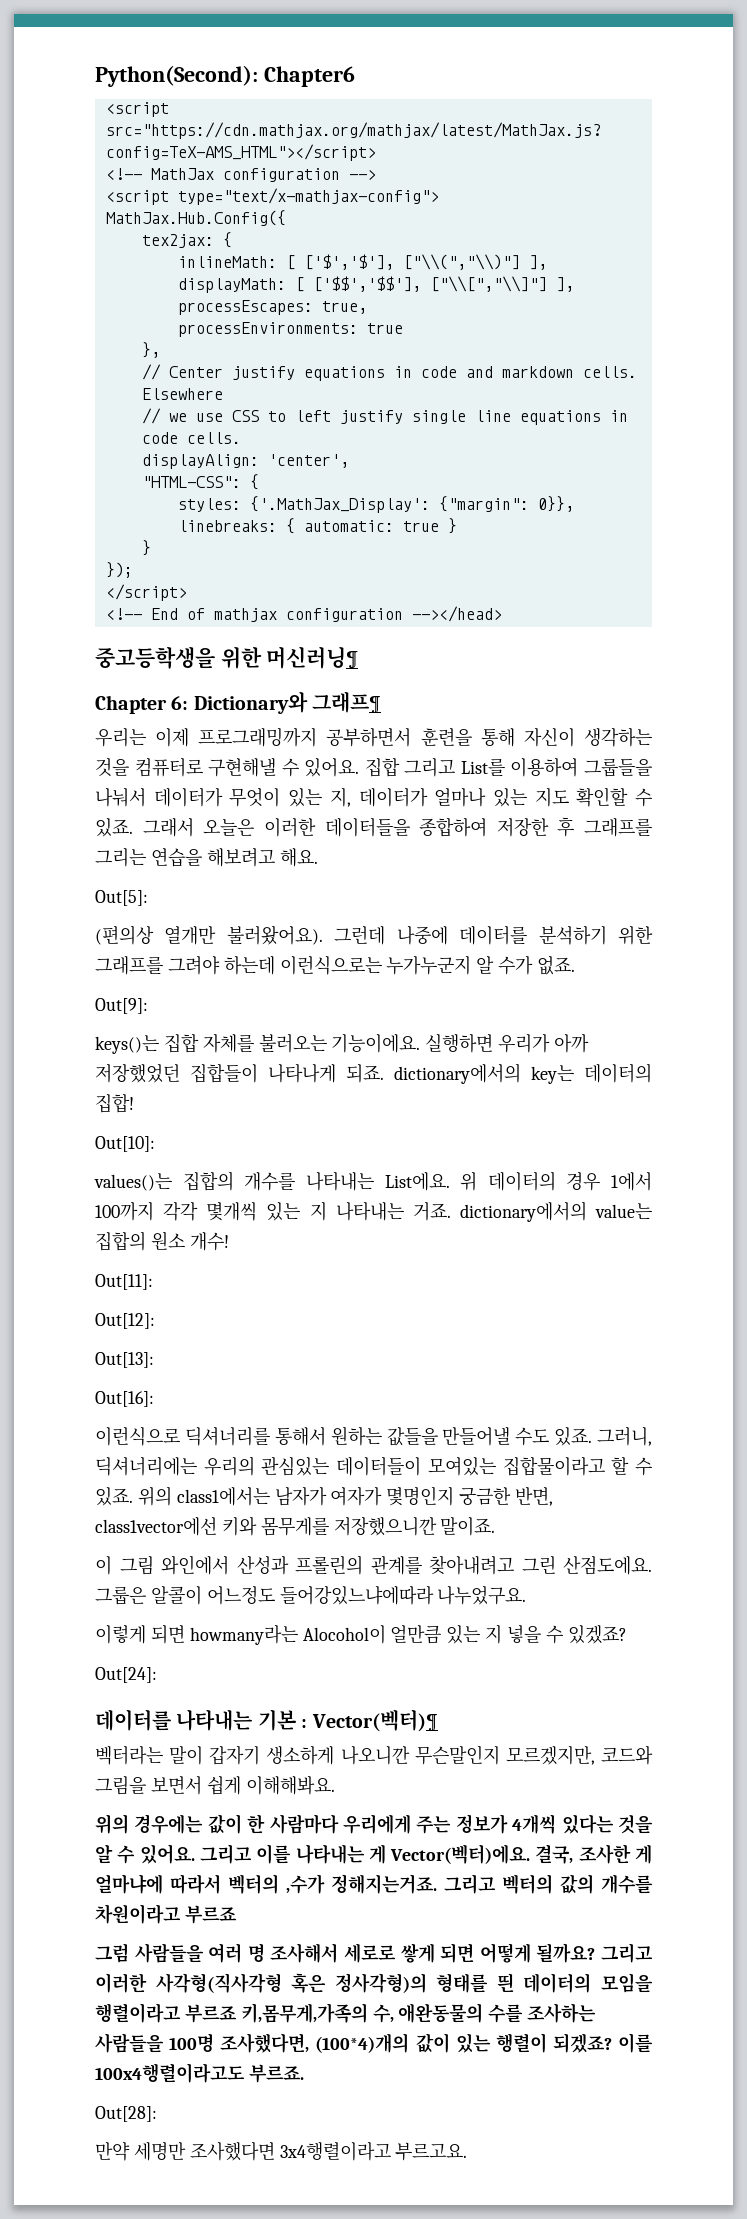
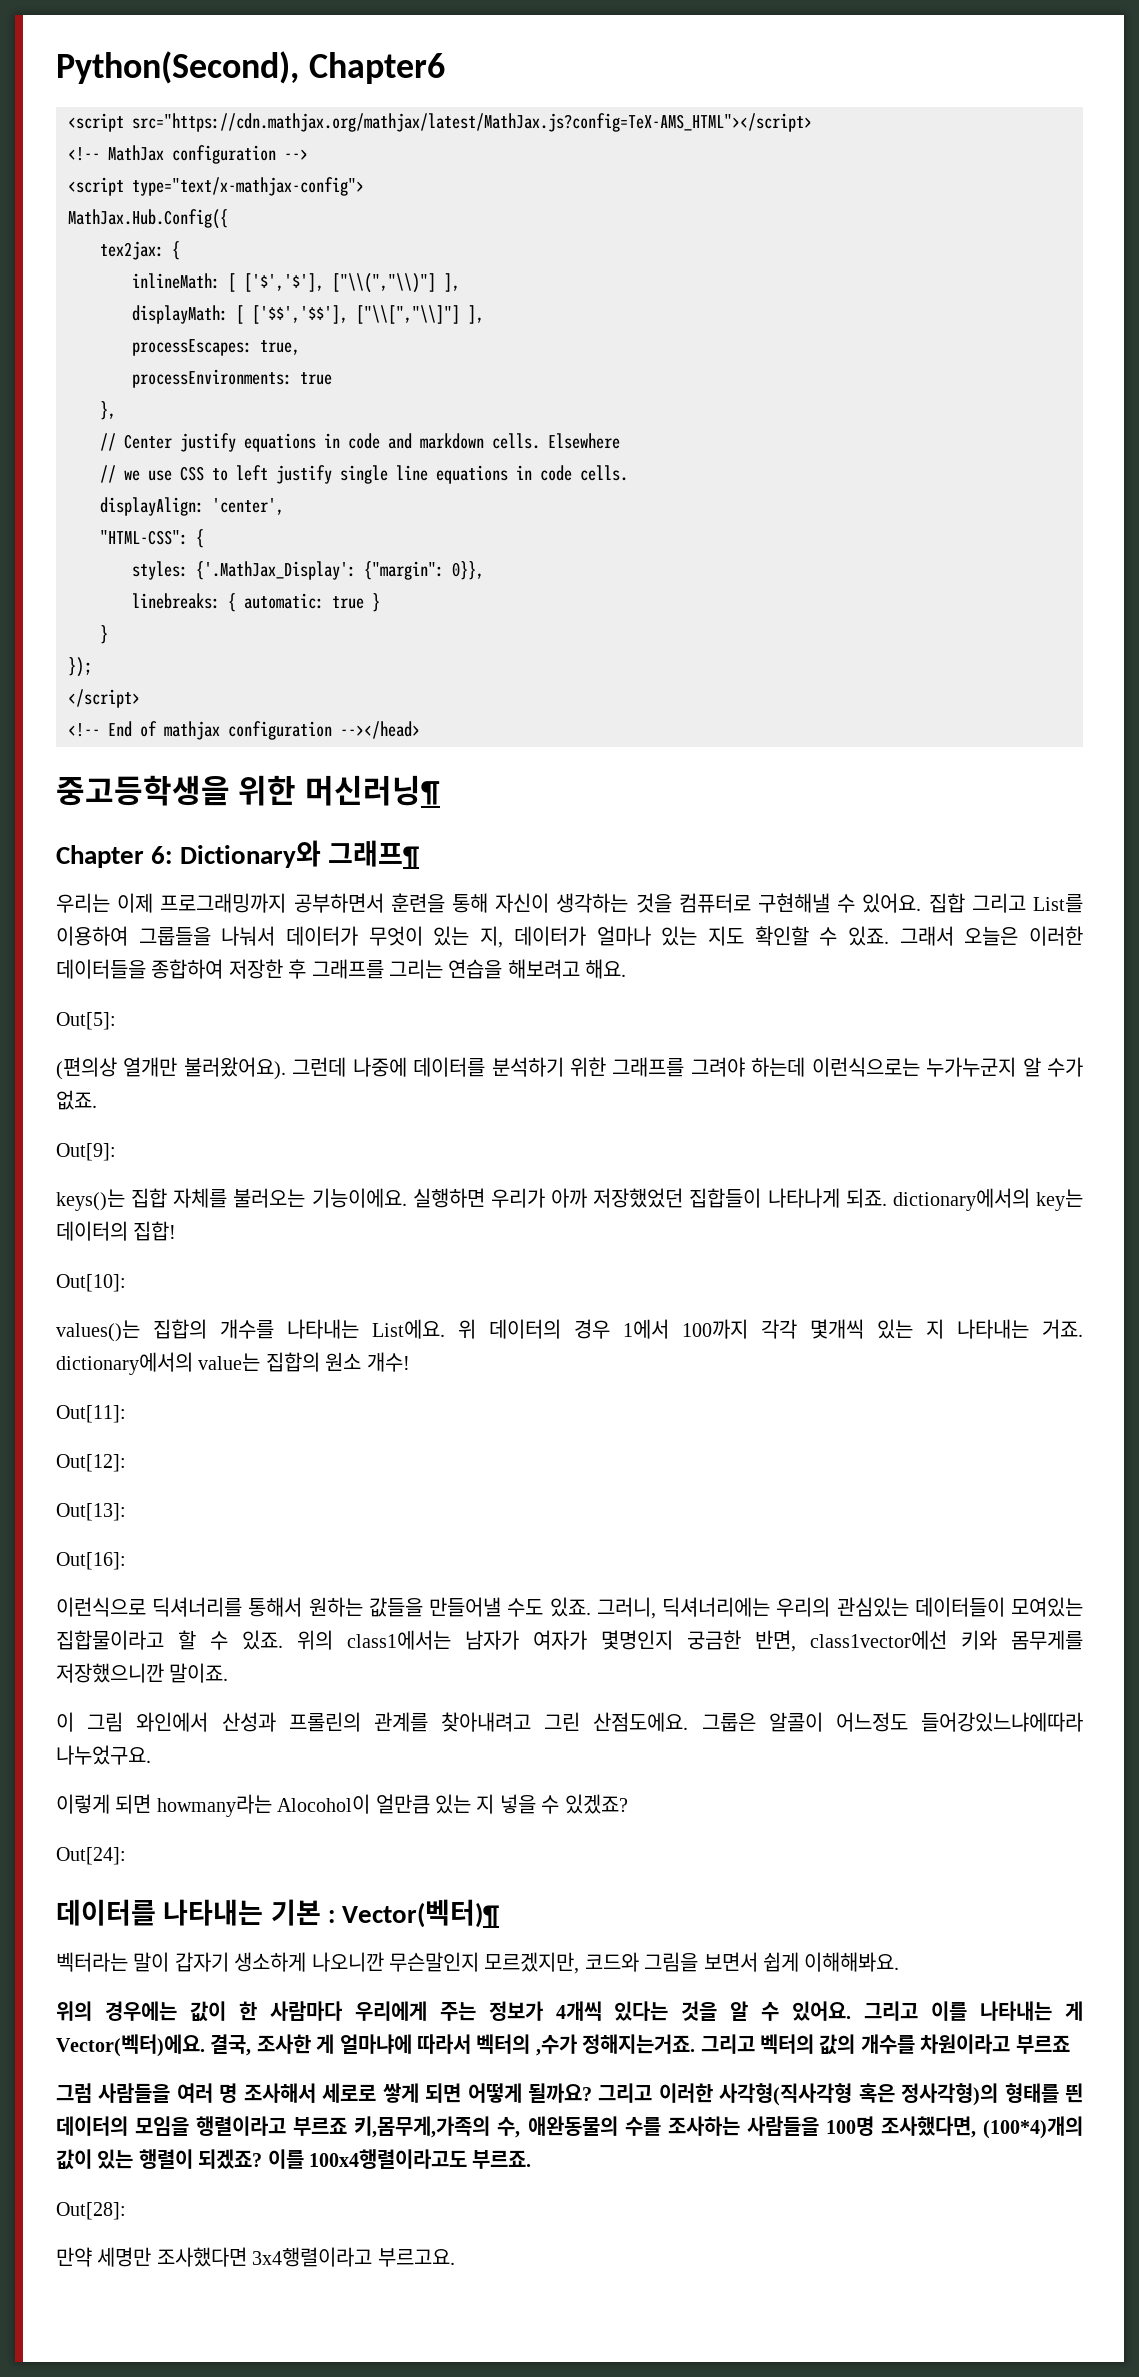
- Python(Second): Chapter6
+ Python(Second), Chapter6

